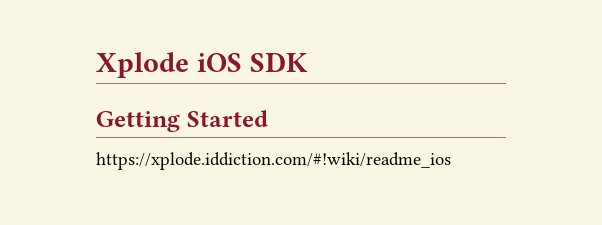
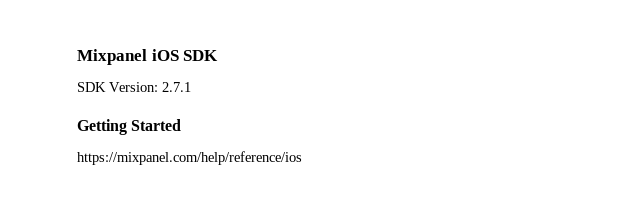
- Xplode iOS SDK
+ Mixpanel iOS SDK
+ SDK Version: 2.7.1
- https://xplode.iddiction.com/#!wiki/readme_ios
+ https://mixpanel.com/help/reference/ios

